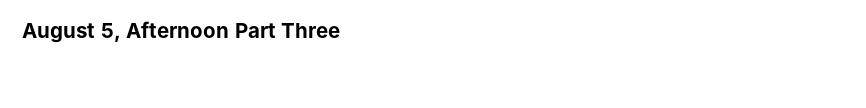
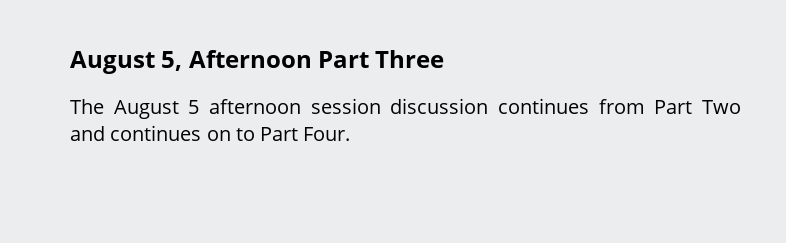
+ The August 5 afternoon session discussion continues from Part Two and continues on to Part Four.

